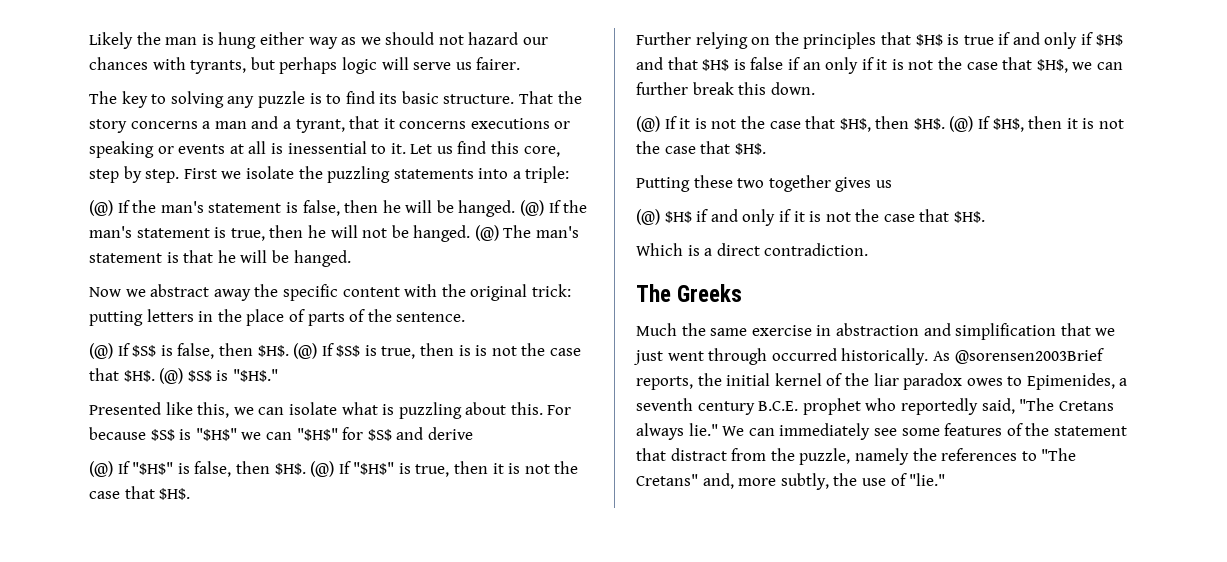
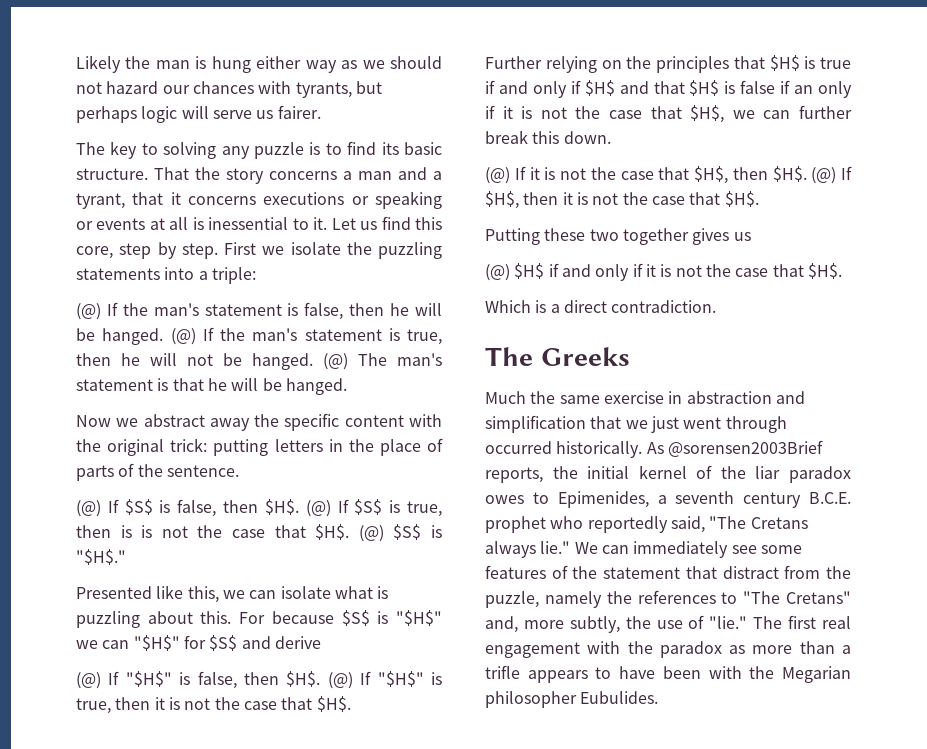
+ The first real engagement with the paradox as more than a trifle appears to have been with the Megarian philosopher Eubulides.

